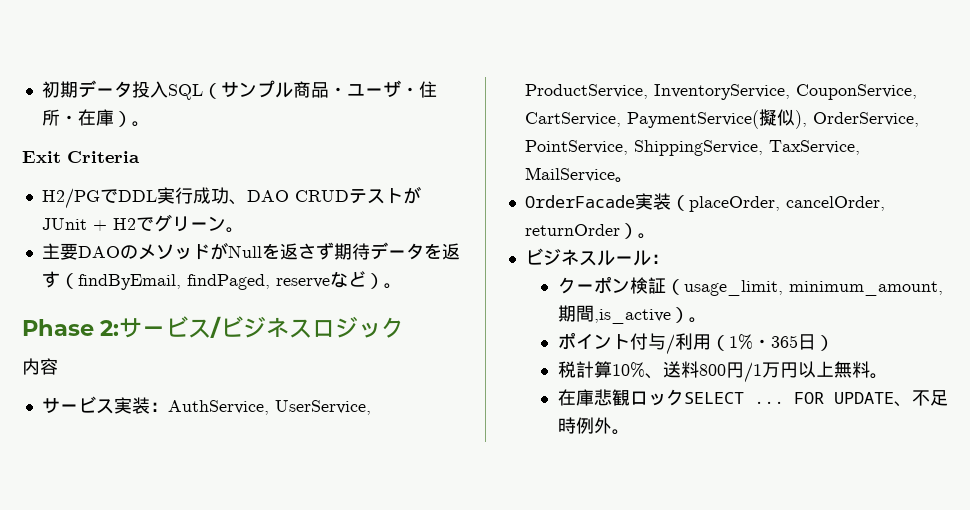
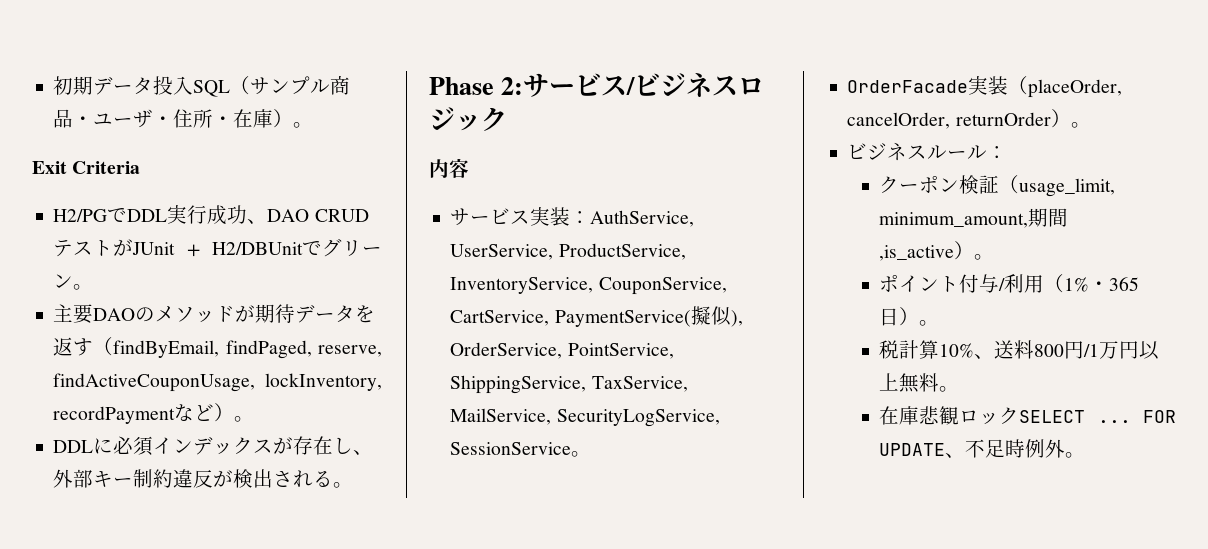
- H2/PGでDDL実行成功、DAO CRUDテストがJUnit + H2でグリーン。
+ H2/PGでDDL実行成功、DAO CRUDテストがJUnit + H2/DBUnitでグリーン。
- 主要DAOのメソッドがNullを返さず期待データを返す（findByEmail, findPaged, reserveなど）。
+ 主要DAOのメソッドが期待データを返す（findByEmail, findPaged, reserve, findActiveCouponUsage, lockInventory, recordPaymentなど）。
+ DDLに必須インデックスが存在し、外部キー制約違反が検出される。
- サービス実装：AuthService, UserService, ProductService, InventoryService, CouponService, CartService, PaymentService(擬似), OrderService, PointService, ShippingService, TaxService, MailService。
+ サービス実装：AuthService, UserService, ProductService, InventoryService, CouponService, CartService, PaymentService(擬似), OrderService, PointService, ShippingService, TaxService, MailService, SecurityLogService, SessionService。
- ポイント付与/利用（1%・365日）
+ ポイント付与/利用（1%・365日）。

